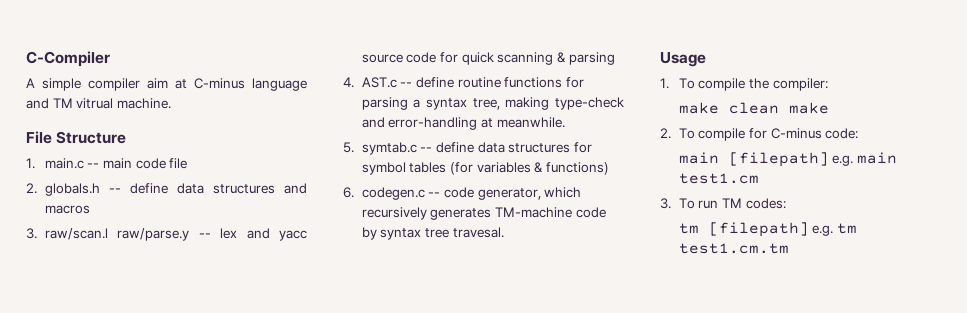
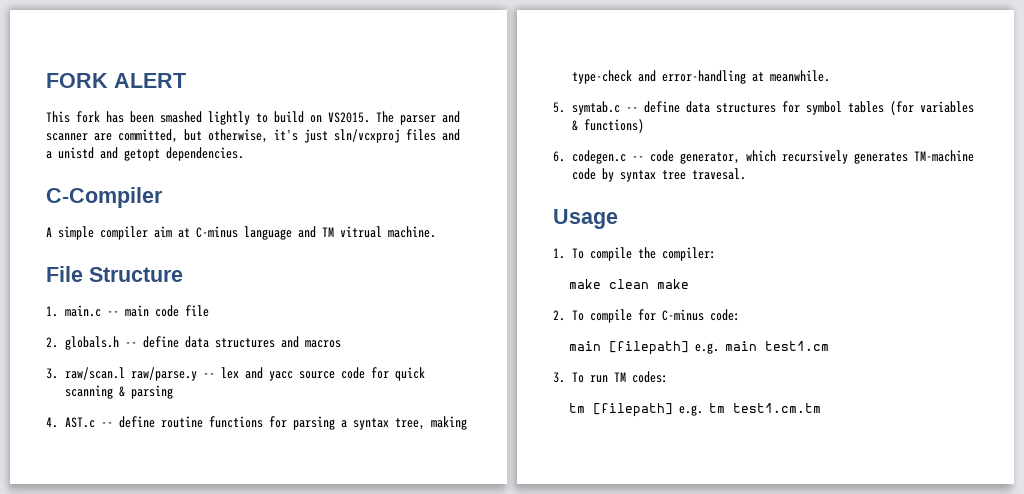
+ FORK ALERT
+ This fork has been smashed lightly to build on VS2015. The parser and scanner are committed, but otherwise, it's just sln/vcxproj files and a unistd and getopt dependencies.

